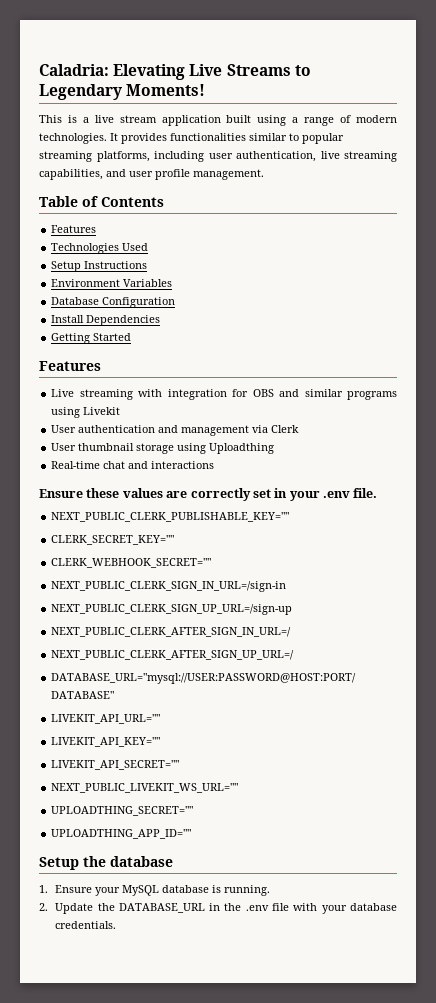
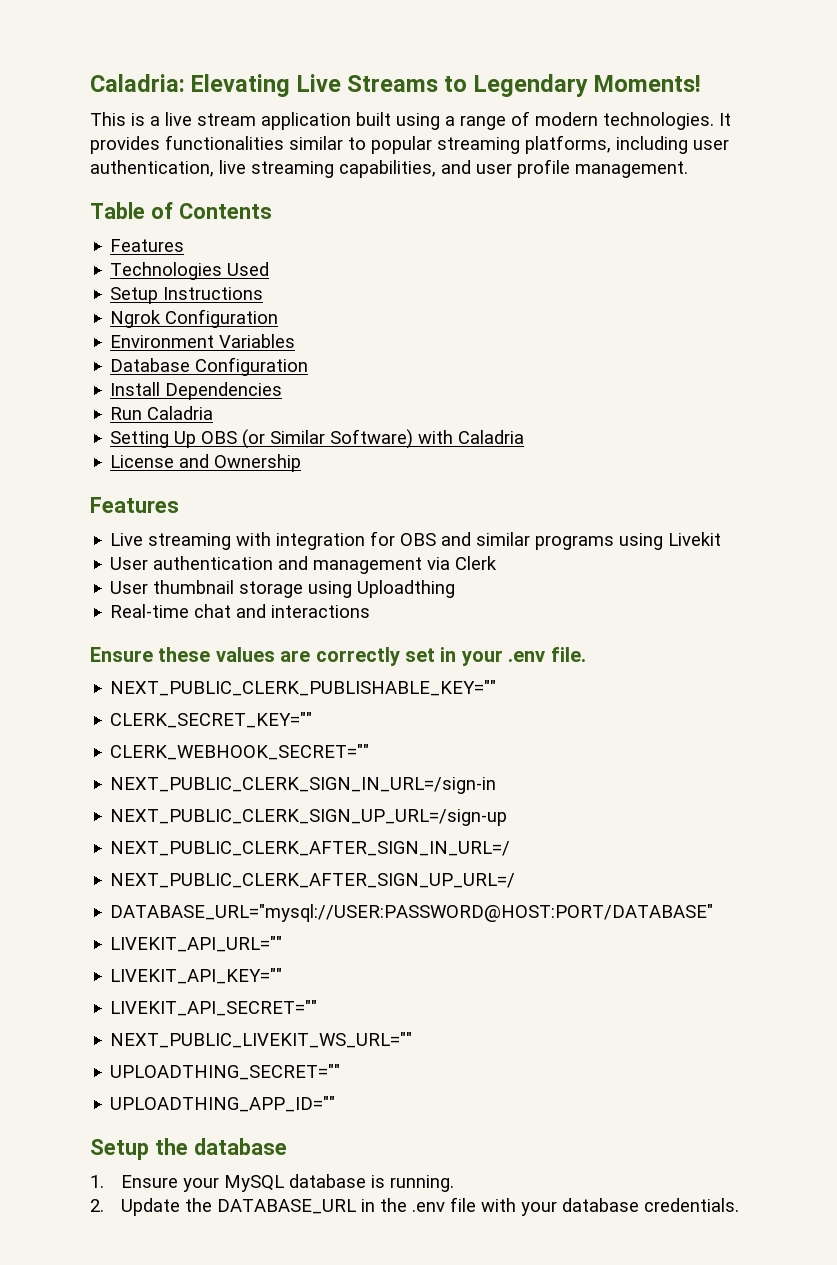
+ Ngrok Configuration
- Getting Started
+ Run Caladria
+ Setting Up OBS (or Similar Software) with Caladria
+ License and Ownership

